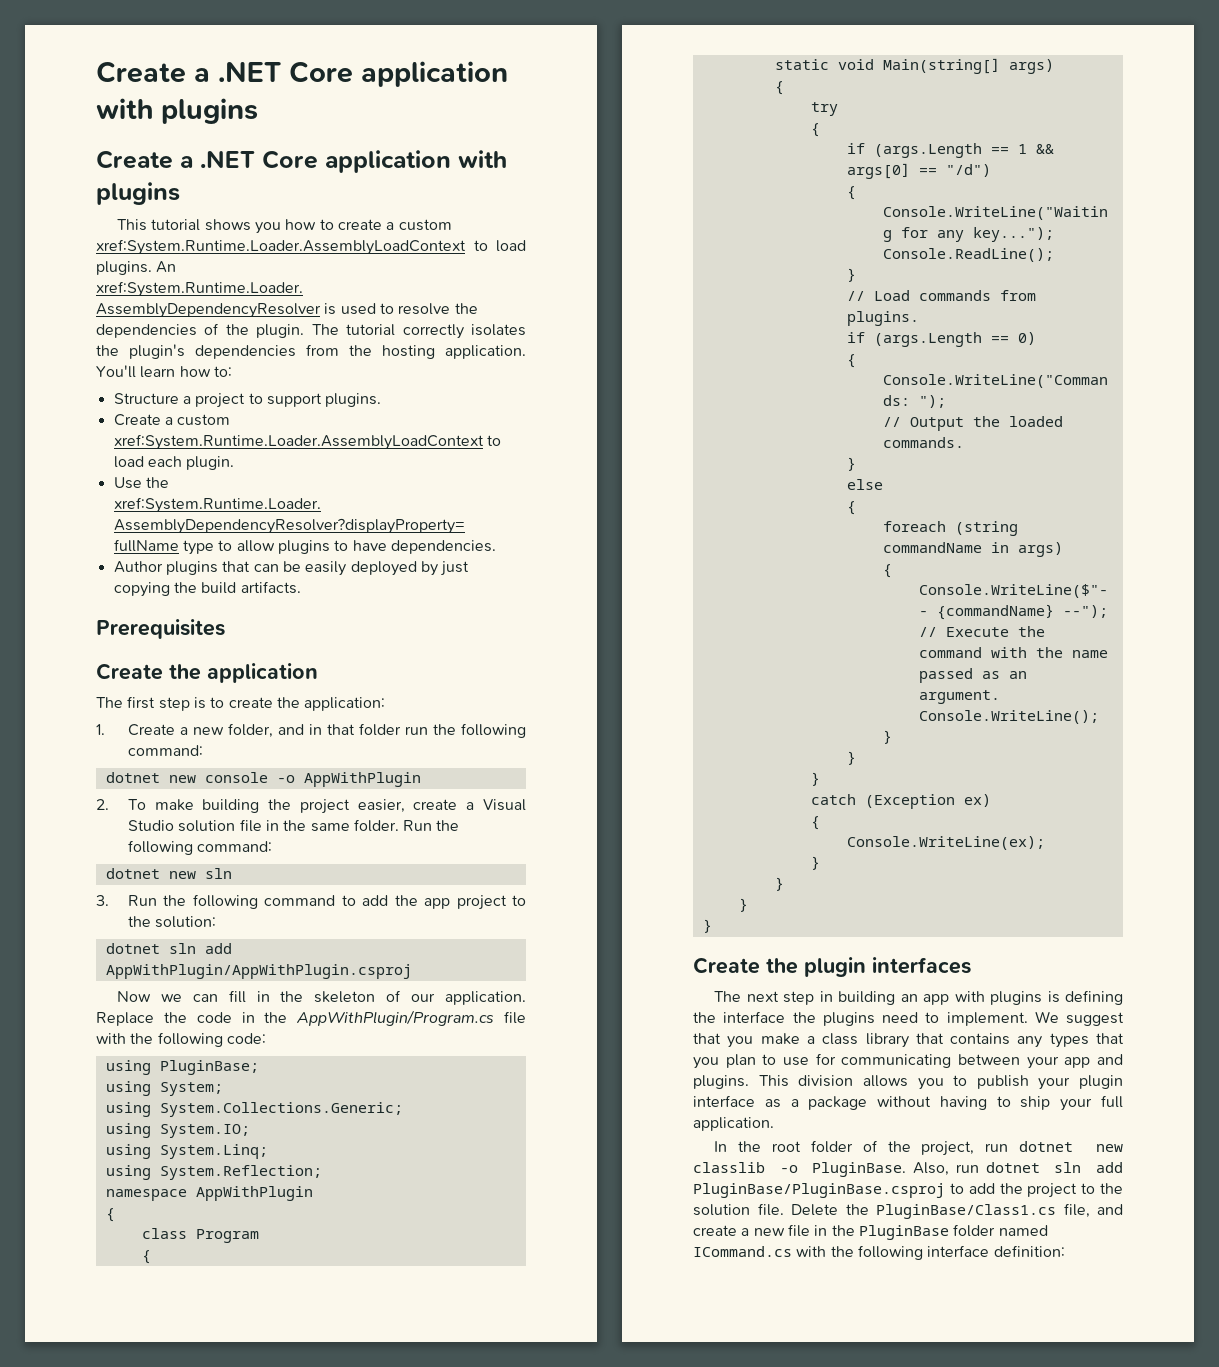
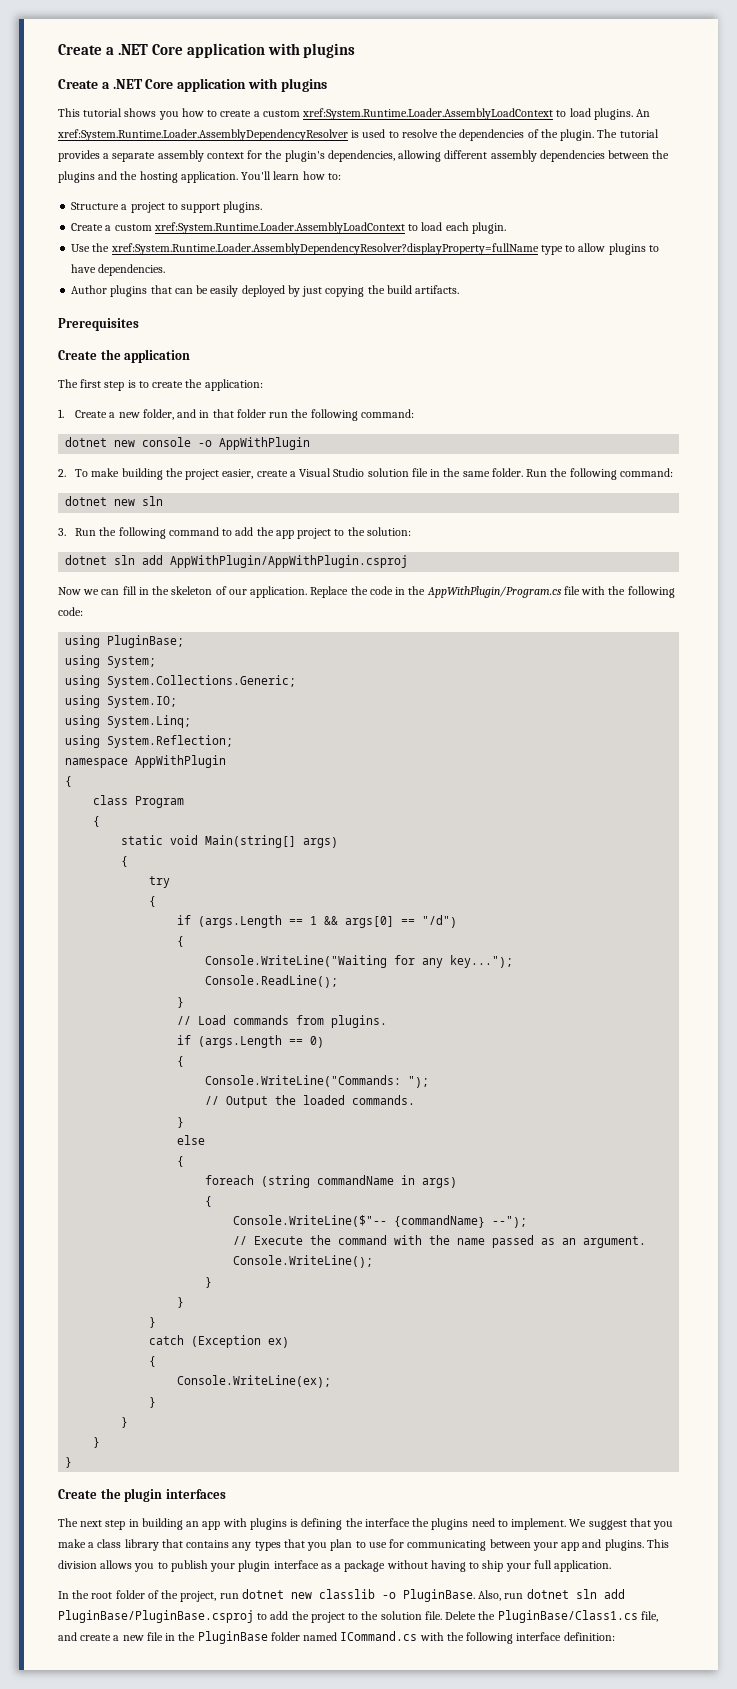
- The tutorial correctly isolates the plugin's dependencies from the hosting application.
+ The tutorial provides a separate assembly context for the plugin's dependencies, allowing different assembly dependencies between the plugins and the hosting application.

